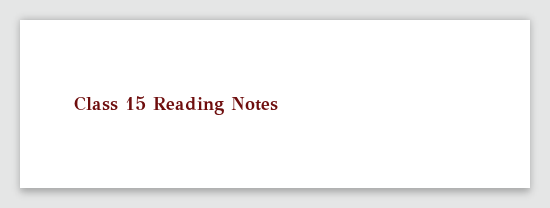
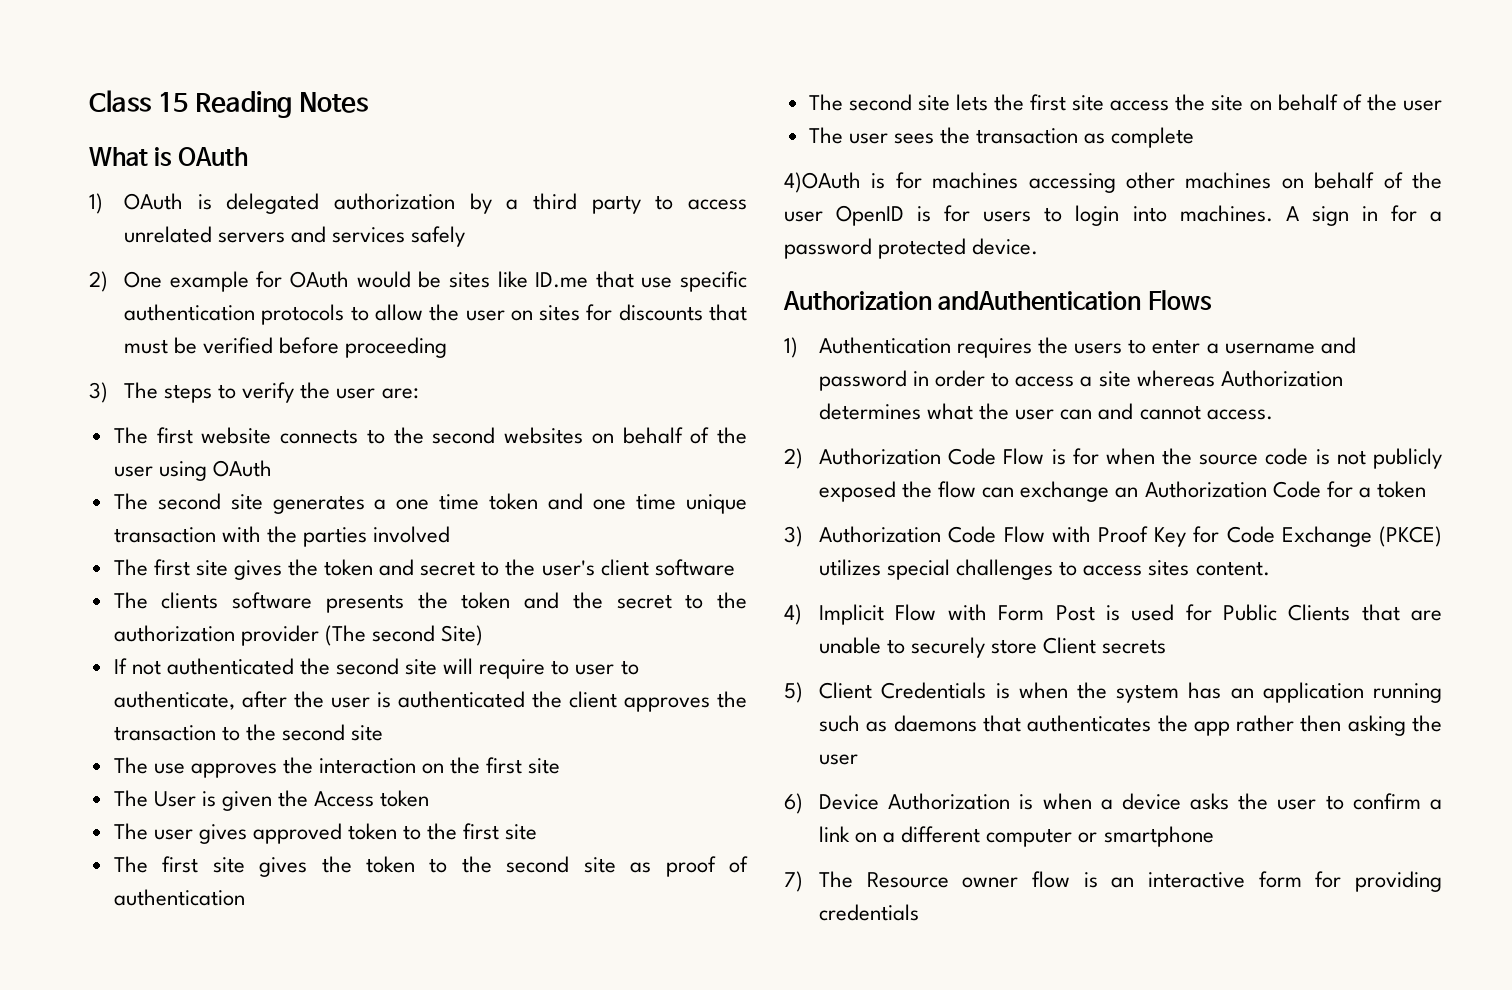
+ What is OAuth
+ 1) OAuth is delegated authorization by a third party to access unrelated servers and services safely
+ 2) One example for OAuth would be sites like ID.me that use specific authentication protocols to allow the user on sites for discounts that must be verified before proceeding
+ 3) The steps to verify the user are:
+ The first website connects to the second websites on behalf of the user using OAuth
+ The second site generates a one time token and one time unique transaction with the parties involved
+ The first site gives the token and secret to the user's client software
+ The clients software presents the token and the secret to the authorization provider (The second Site)
+ If not authenticated the second site will require to user to authenticate, after the user is authenticated the client approves the transaction to the second site
+ The use approves the interaction on the first site
+ The User is given the Access token
+ The user gives approved token to the first site
+ The first site gives the token to the second site as proof of authentication
+ The second site lets the first site access the site on behalf of the user
+ The user sees the transaction as complete
+ 4)OAuth is for machines accessing other machines on behalf of the user OpenID is for users to login into machines. A sign in for a password protected device.
+ Authorization andAuthentication Flows
+ 1) Authentication requires the users to enter a username and password in order to access a site whereas Authorization determines what the user can and cannot access.
+ 2) Authorization Code Flow is for when the source code is not publicly exposed the flow can exchange an Authorization Code for a token
+ 3) Authorization Code Flow with Proof Key for Code Exchange (PKCE) utilizes special challenges to access sites content.
+ 4) Implicit Flow with Form Post is used for Public Clients that are unable to securely store Client secrets
+ 5) Client Credentials is when the system has an application running such as daemons that authenticates the app rather then asking the user
+ 6) Device Authorization is when a device asks the user to confirm a link on a different computer or smartphone
+ 7) The Resource owner flow is an interactive form for providing credentials

